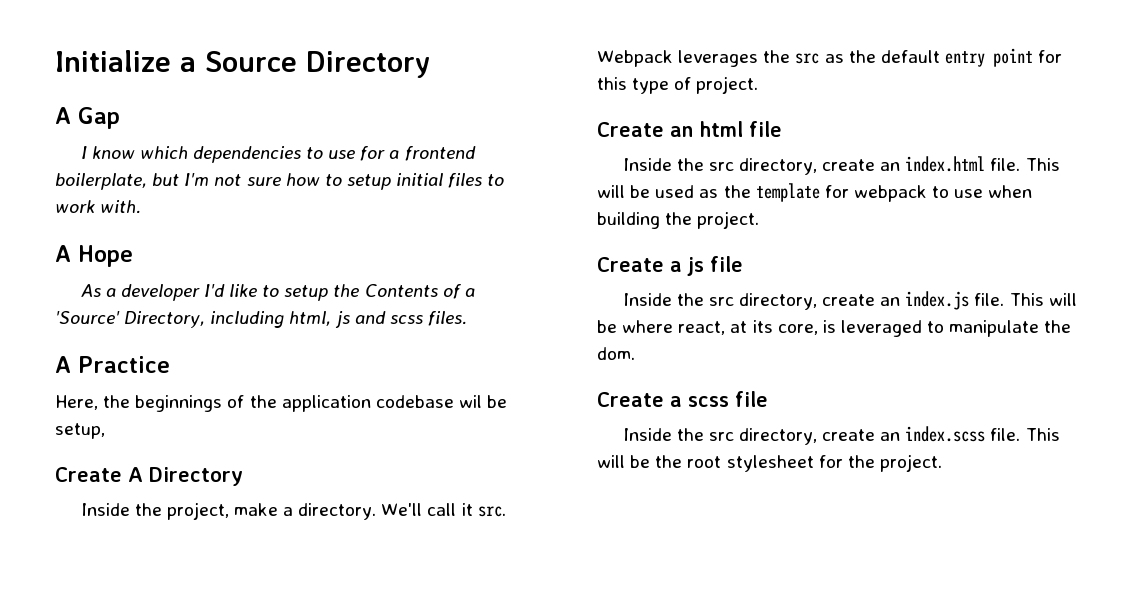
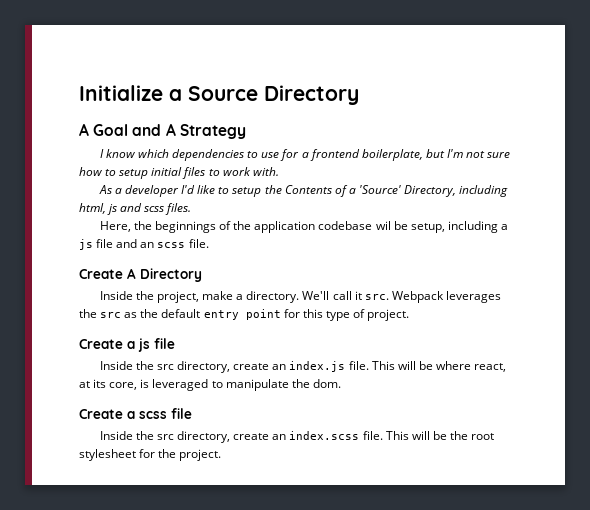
- A Gap
+ A Goal and A Strategy
- A Hope
- A Practice
- Here, the beginnings of the application codebase wil be setup,
+ Here, the beginnings of the application codebase wil be setup, including a js file and an scss file.
- Create an html file
- Inside the src directory, create an index.html file. This will be used as the template for webpack to use when building the project.

